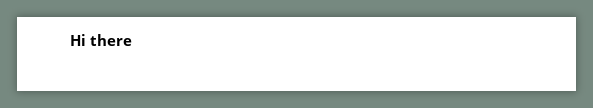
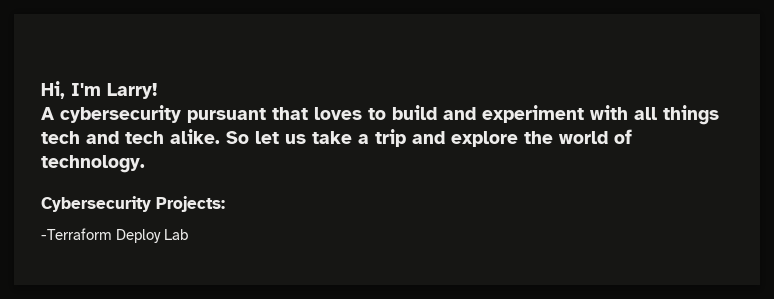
- Hi there
+ Hi, I'm Larry!
+ A cybersecurity pursuant that loves to build and experiment with all things tech and tech alike. So let us take a trip and explore the world of technology.
+ Cybersecurity Projects:
+ -Terraform Deploy Lab

